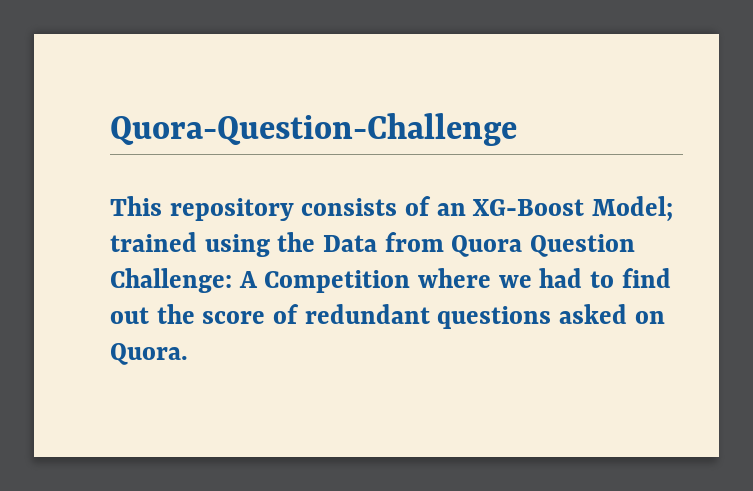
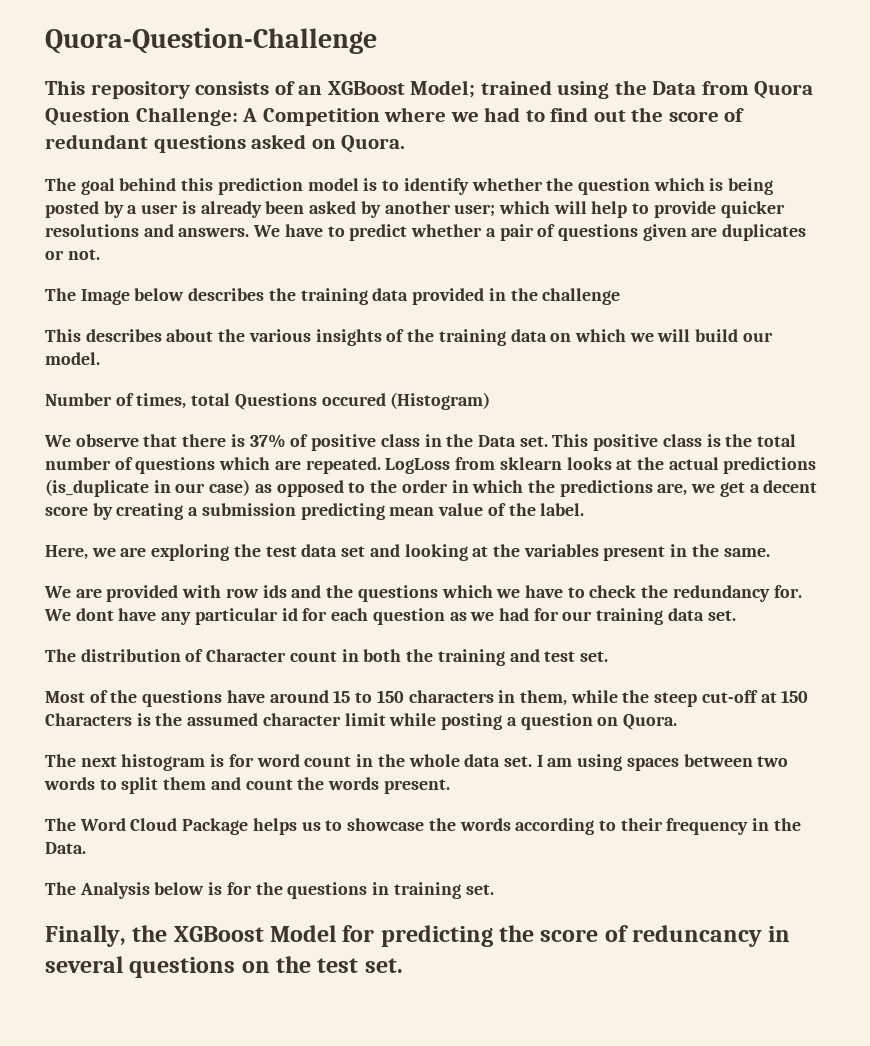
- This repository consists of an XG-Boost Model; trained using the Data from Quora Question Challenge: A Competition where we had to find out the score of redundant questions asked on Quora.
+ This repository consists of an XGBoost Model; trained using the Data from Quora Question Challenge: A Competition where we had to find out the score of redundant questions asked on Quora.
+ The goal behind this prediction model is to identify whether the question which is being posted by a user is already been asked by another user; which will help to provide quicker resolutions and answers. We have to predict whether a pair of questions given are duplicates or not.
+ The Image below describes the training data provided in the challenge
+ This describes about the various insights of the training data on which we will build our model.
+ Number of times, total Questions occured (Histogram)
+ We observe that there is 37% of positive class in the Data set. This positive class is the total number of questions which are repeated. LogLoss from sklearn looks at the actual predictions (is_duplicate in our case) as opposed to the order in which the predictions are, we get a decent score by creating a submission predicting mean value of the label.
+ Here, we are exploring the test data set and looking at the variables present in the same.
+ We are provided with row ids and the questions which we have to check the redundancy for. We dont have any particular id for each question as we had for our training data set.
+ The distribution of Character count in both the training and test set.
+ Most of the questions have around 15 to 150 characters in them, while the steep cut-off at 150 Characters is the assumed character limit while posting a question on Quora.
+ The next histogram is for word count in the whole data set. I am using spaces between two words to split them and count the words present.
+ The Word Cloud Package helps us to showcase the words according to their frequency in the Data.
+ The Analysis below is for the questions in training set.
+ Finally, the XGBoost Model for predicting the score of reduncancy in several questions on the test set.

